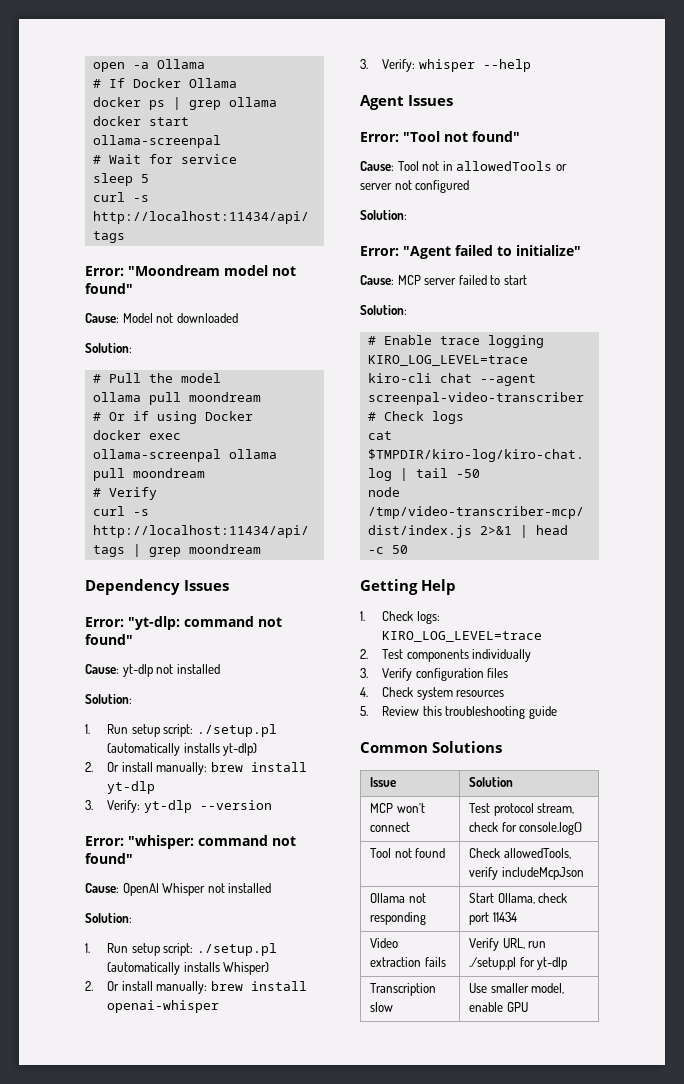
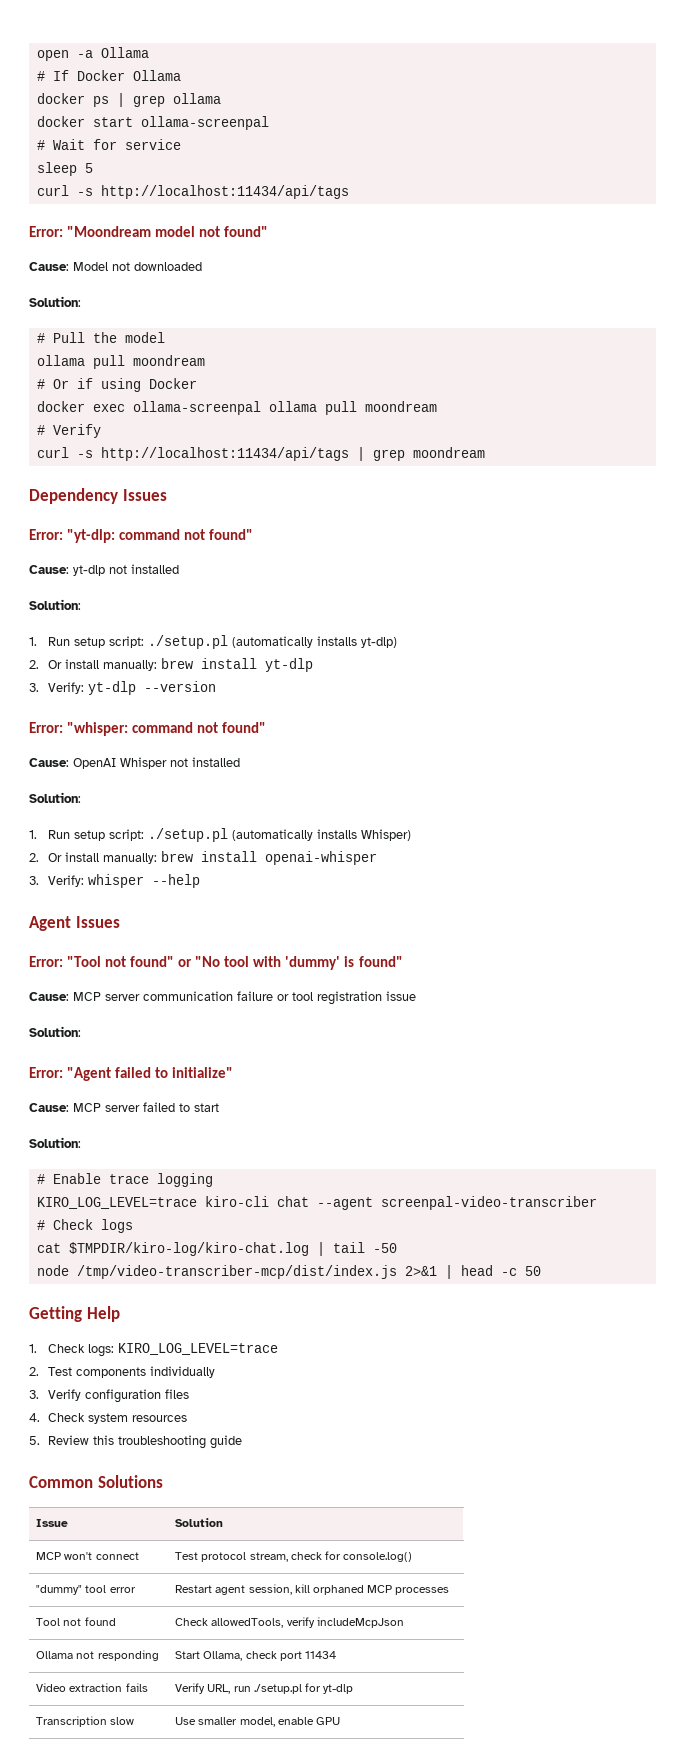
- Error: "Tool not found"
- Cause: Tool not in allowedTools or server not configured
+ Error: "Tool not found" or "No tool with 'dummy' is found"
+ Cause: MCP server communication failure or tool registration issue
+ "dummy" tool error | Restart agent session, kill orphaned MCP processes

